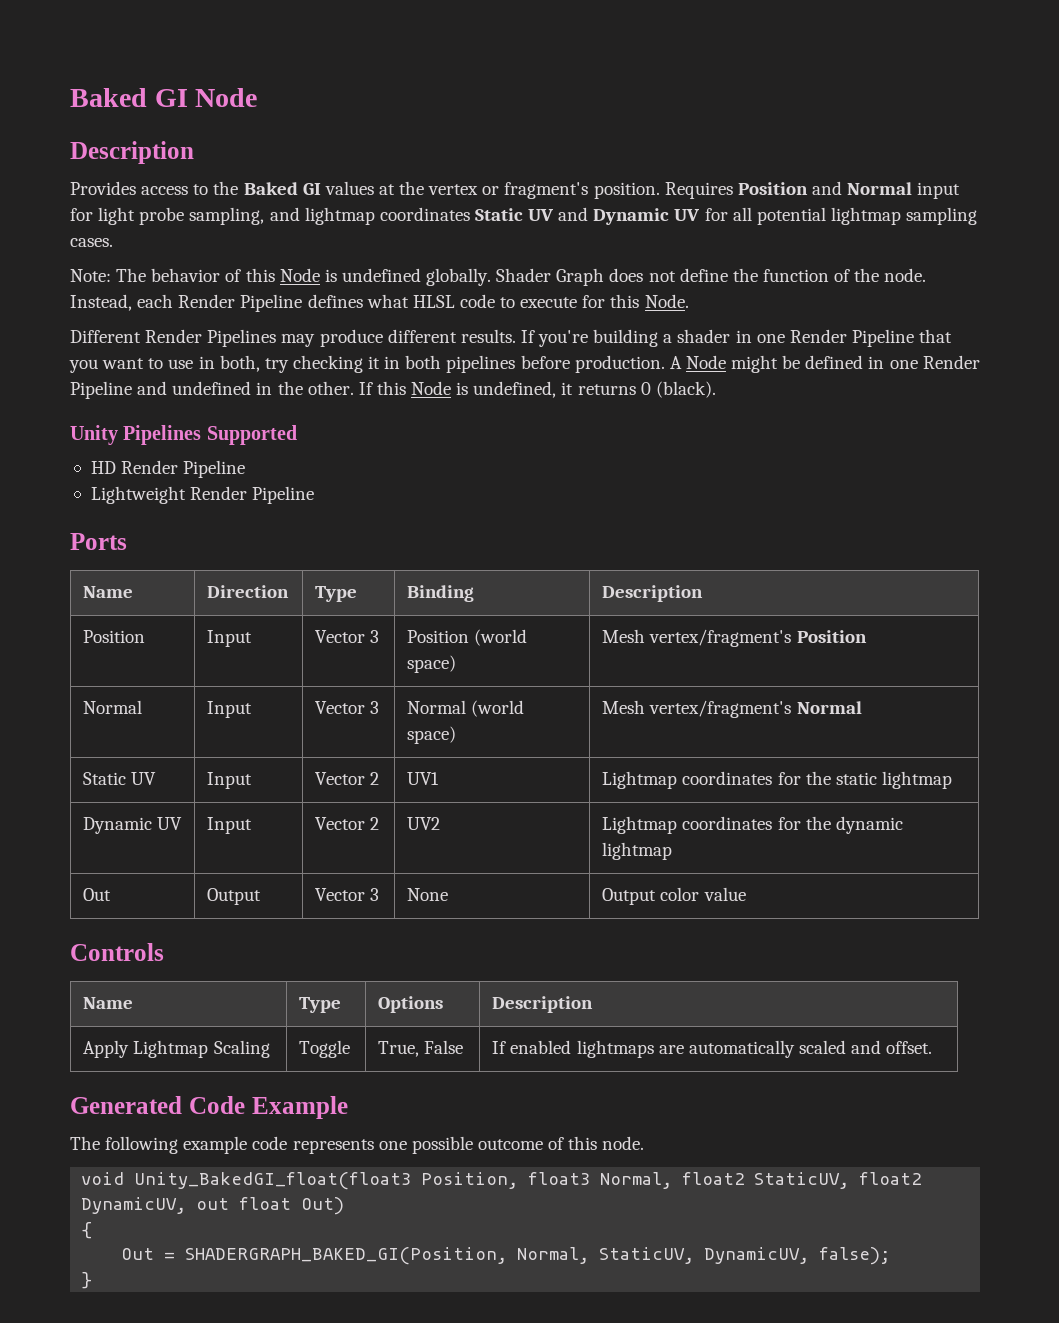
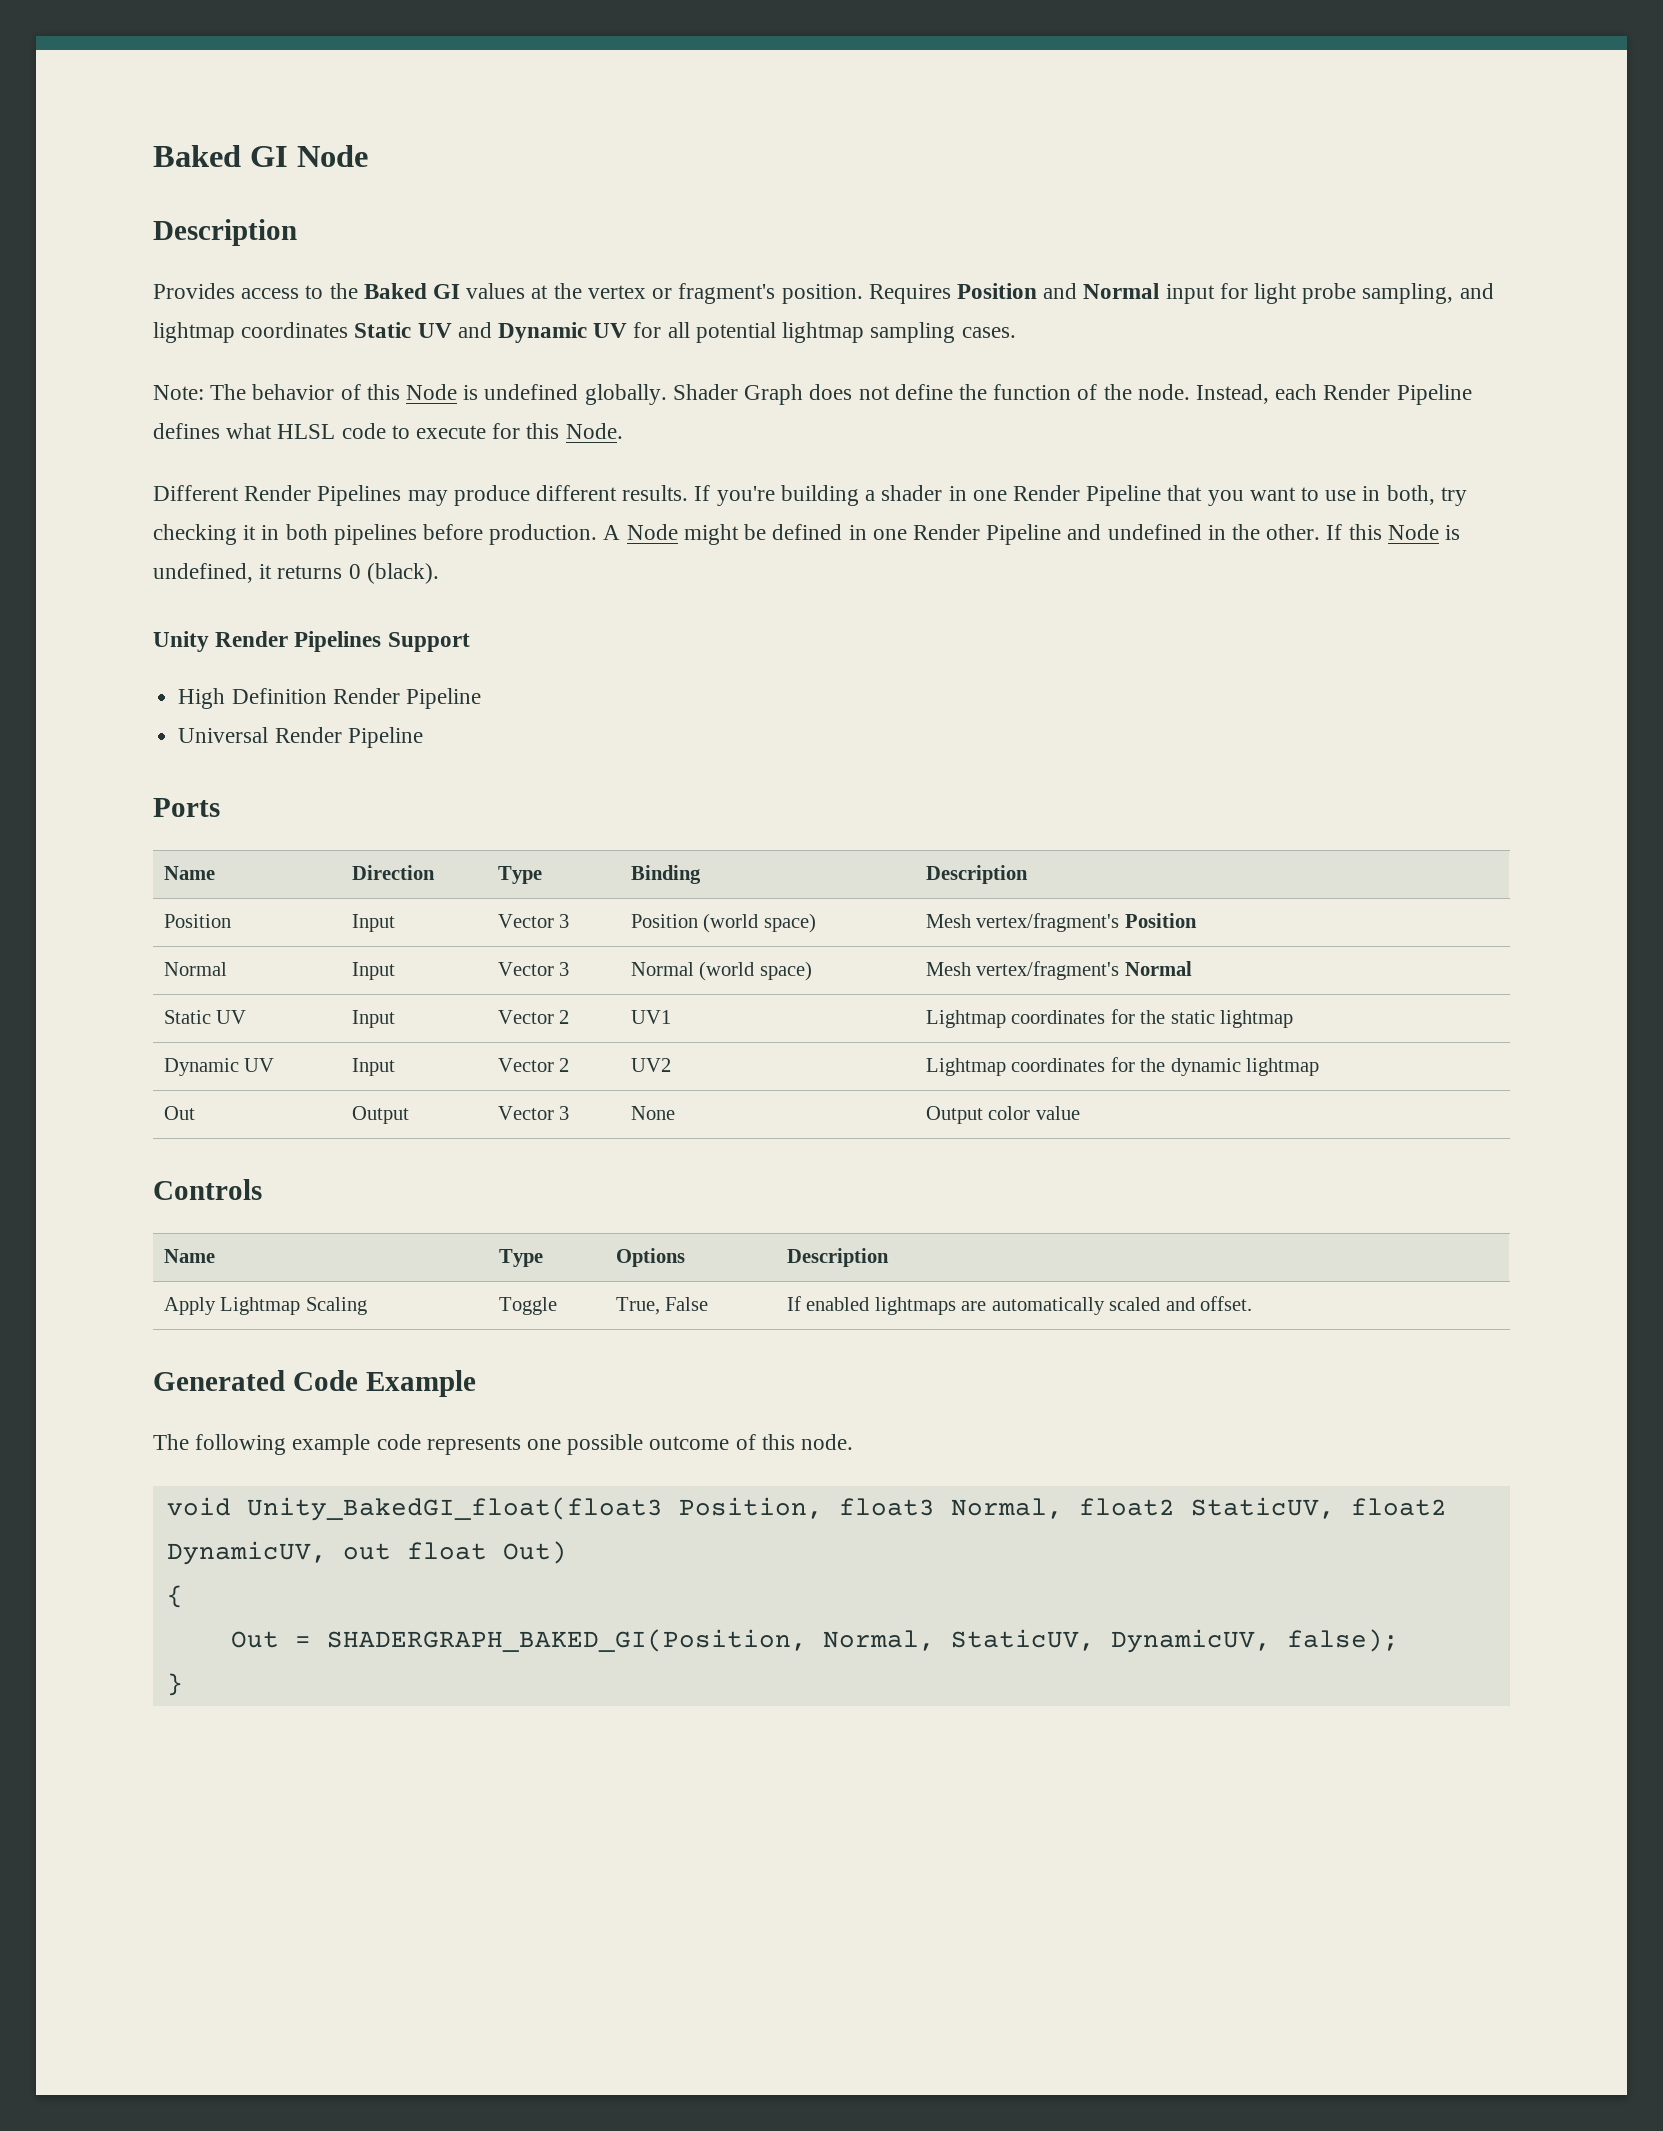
- Unity Pipelines Supported
- HD Render Pipeline
- Lightweight Render Pipeline
+ Unity Render Pipelines Support
+ High Definition Render Pipeline
+ Universal Render Pipeline

